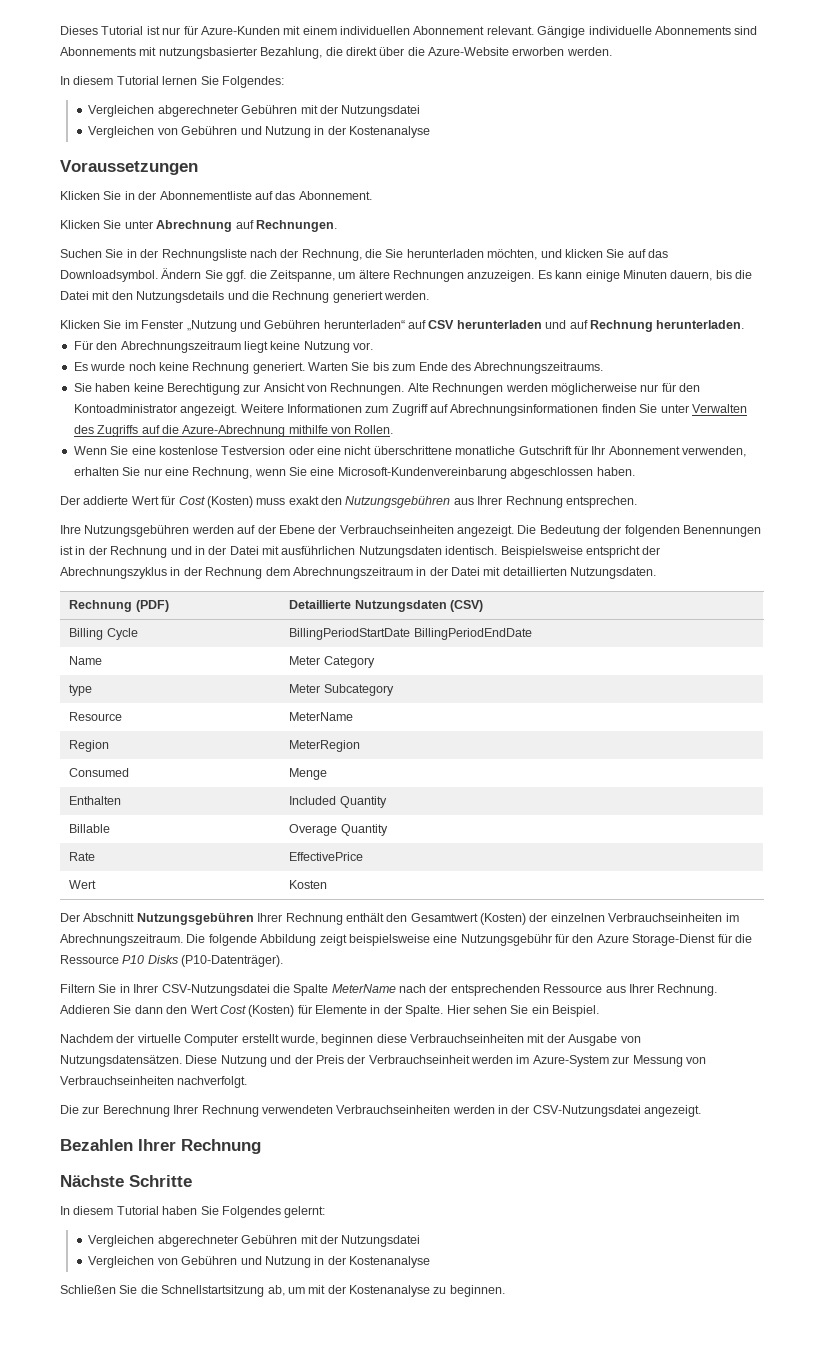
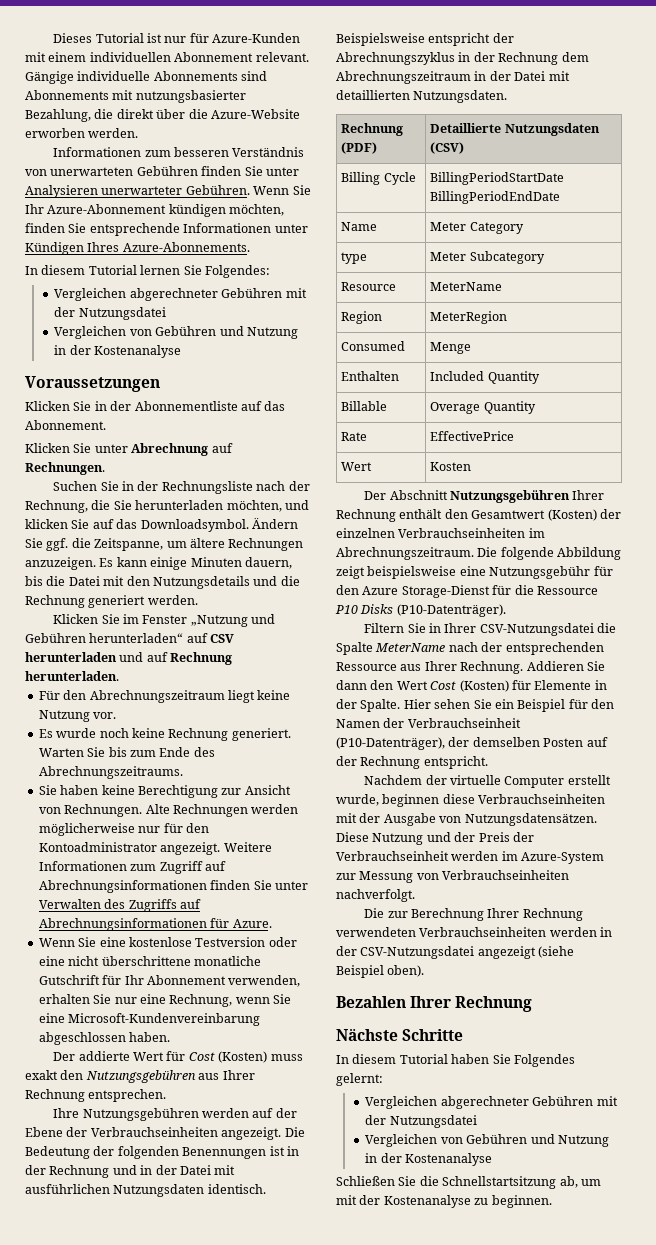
+ Informationen zum besseren Verständnis von unerwarteten Gebühren finden Sie unter Analysieren unerwarteter Gebühren. Wenn Sie Ihr Azure-Abonnement kündigen möchten, finden Sie entsprechende Informationen unter Kündigen Ihres Azure-Abonnements.
- Weitere Informationen zum Zugriff auf Abrechnungsinformationen finden Sie unter Verwalten des Zugriffs auf die Azure-Abrechnung mithilfe von Rollen.
+ Weitere Informationen zum Zugriff auf Abrechnungsinformationen finden Sie unter Verwalten des Zugriffs auf Abrechnungsinformationen für Azure.
- Hier sehen Sie ein Beispiel.
+ Hier sehen Sie ein Beispiel für den Namen der Verbrauchseinheit (P10-Datenträger), der demselben Posten auf der Rechnung entspricht.
- Die zur Berechnung Ihrer Rechnung verwendeten Verbrauchseinheiten werden in der CSV-Nutzungsdatei angezeigt.
+ Die zur Berechnung Ihrer Rechnung verwendeten Verbrauchseinheiten werden in der CSV-Nutzungsdatei angezeigt (siehe Beispiel oben).

